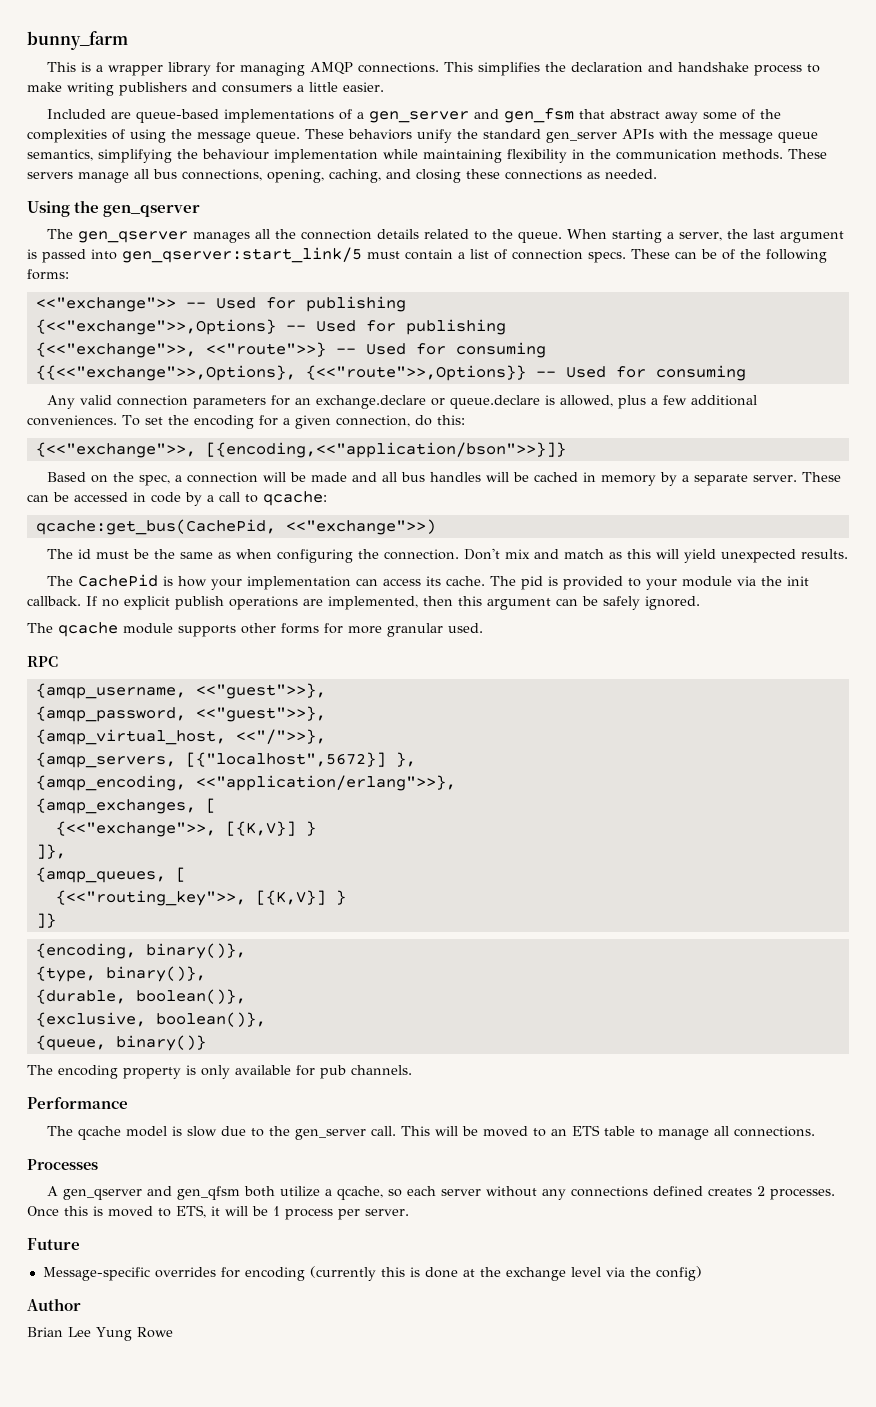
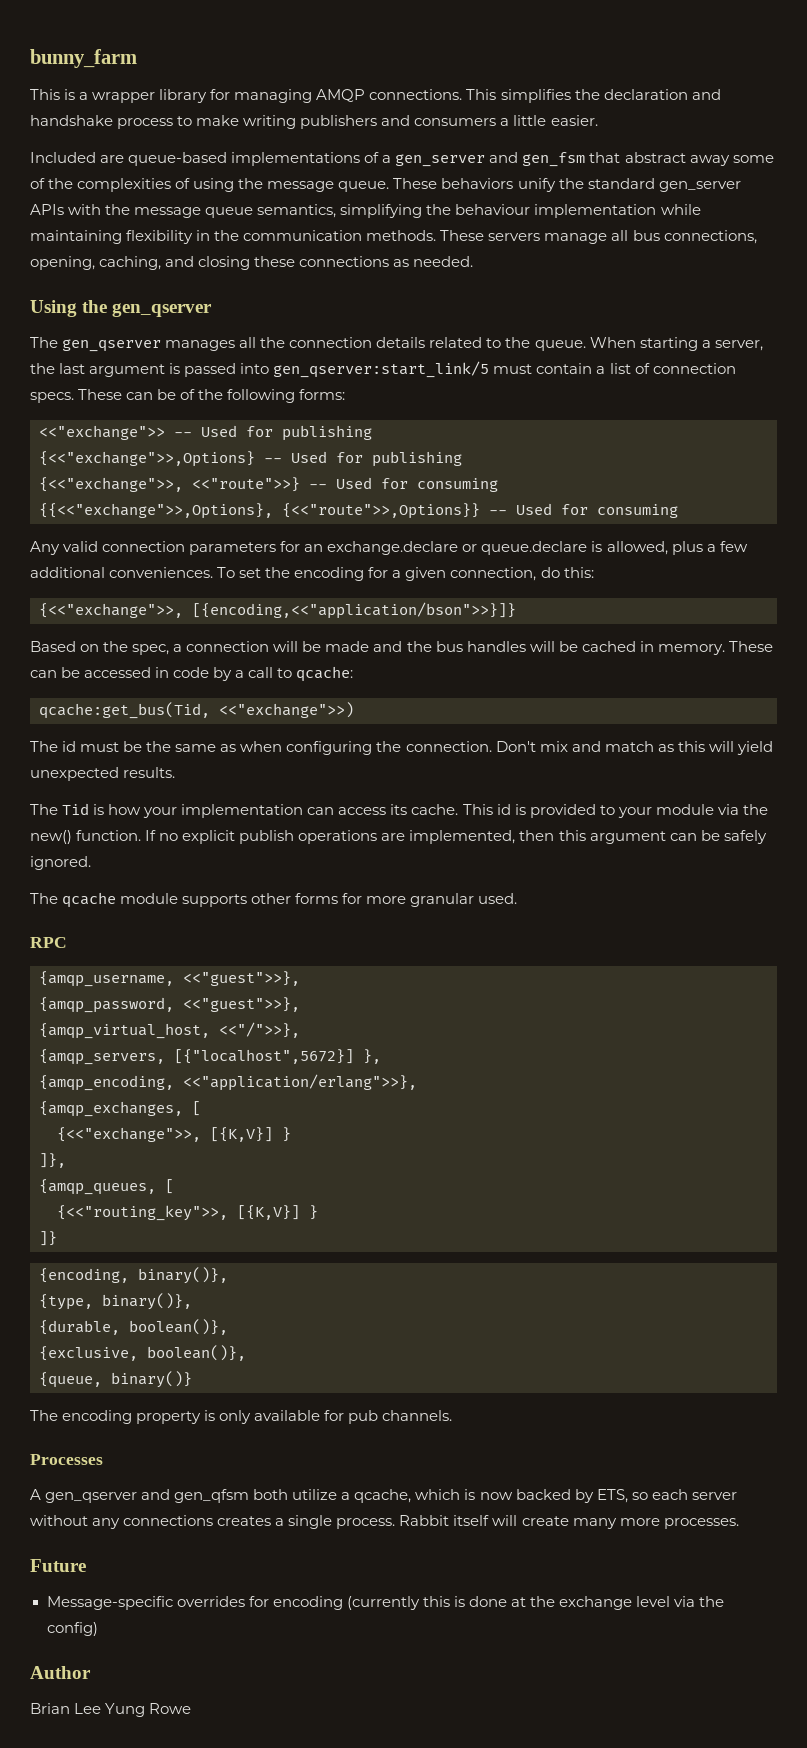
- Based on the spec, a connection will be made and all bus handles will be cached in memory by a separate server.
+ Based on the spec, a connection will be made and the bus handles will be cached in memory.
- qcache:get_bus(CachePid, <<"exchange">>)
+ qcache:get_bus(Tid, <<"exchange">>)
- The CachePid is how your implementation can access its cache.
+ The Tid is how your implementation can access its cache.
- The pid is provided to your module via the init callback.
+ This id is provided to your module via the new() function.
- Performance
- The qcache model is slow due to the gen_server call. This will be moved to an ETS table to manage all connections.
- A gen_qserver and gen_qfsm both utilize a qcache, so each server without any connections defined creates 2 processes. Once this is moved to ETS, it will be 1 process per server.
+ A gen_qserver and gen_qfsm both utilize a qcache, which is now backed by ETS, so each server without any connections creates a single process. Rabbit itself will create many more processes.

